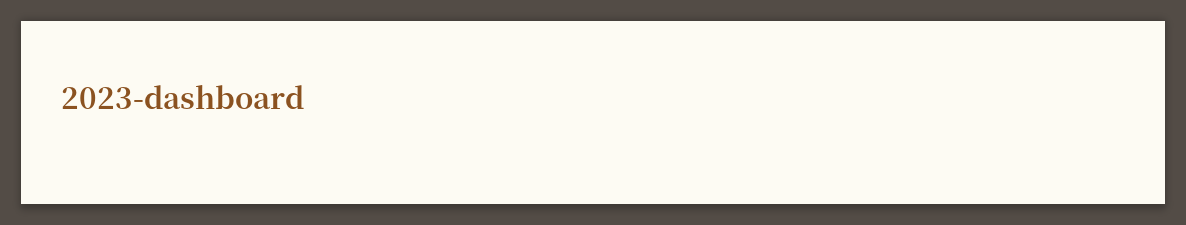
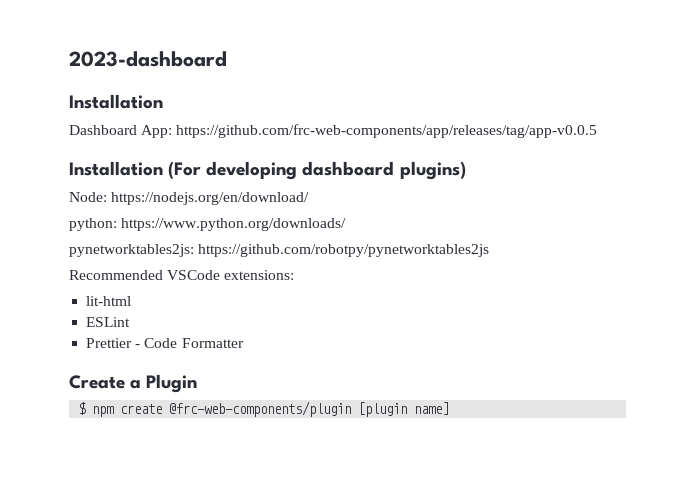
  2023-dashboard
+ Installation
+ Dashboard App: https://github.com/frc-web-components/app/releases/tag/app-v0.0.5
+ Installation (For developing dashboard plugins)
+ Node: https://nodejs.org/en/download/
+ python: https://www.python.org/downloads/
+ pynetworktables2js: https://github.com/robotpy/pynetworktables2js
+ Recommended VSCode extensions:
+ lit-html
+ ESLint
+ Prettier - Code Formatter
+ Create a Plugin
+ $ npm create @frc-web-components/plugin [plugin name]

